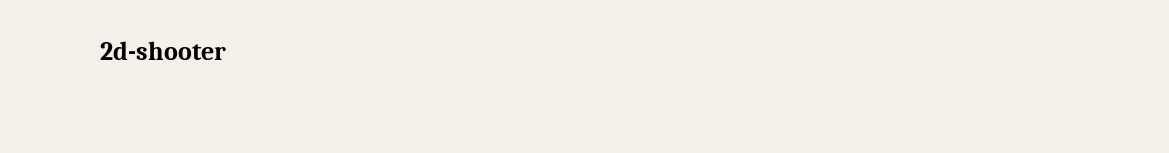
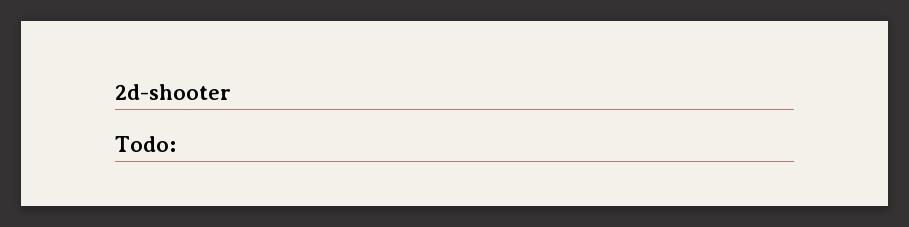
+ Todo:

